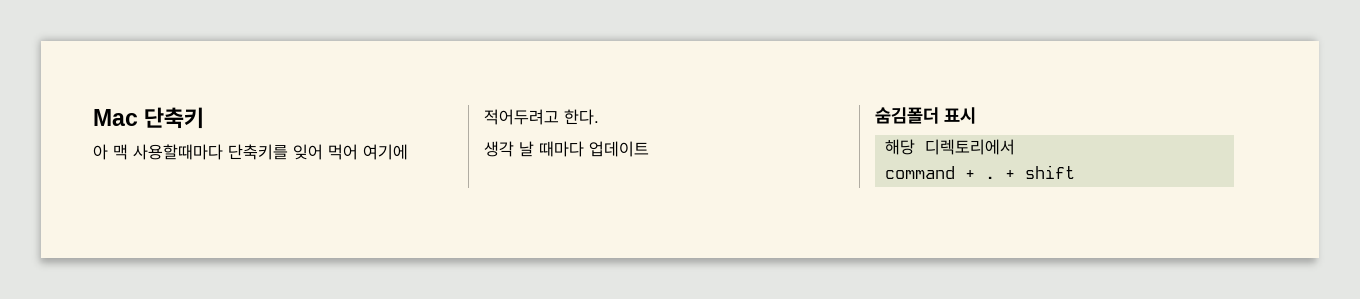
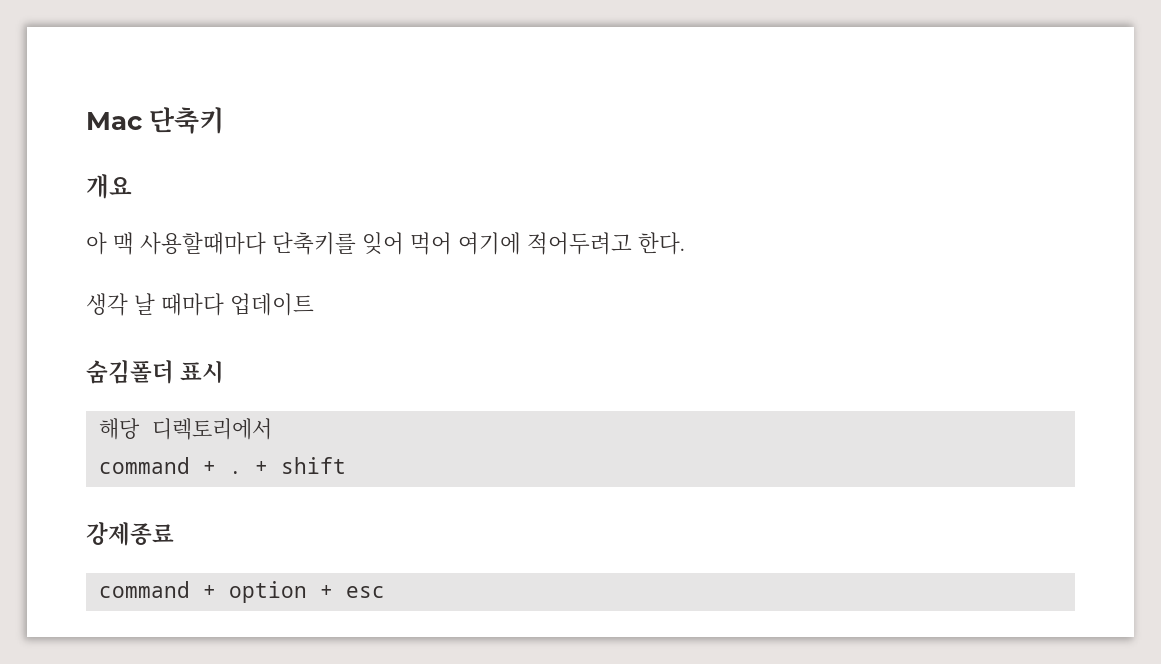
+ 개요
+ 강제종료
+ command + option + esc

